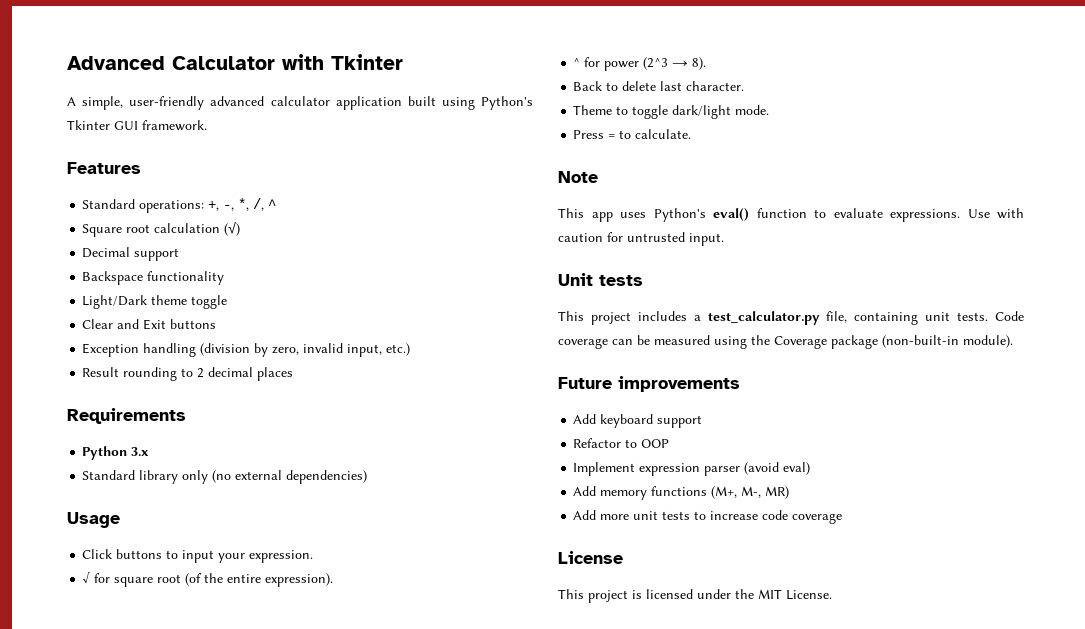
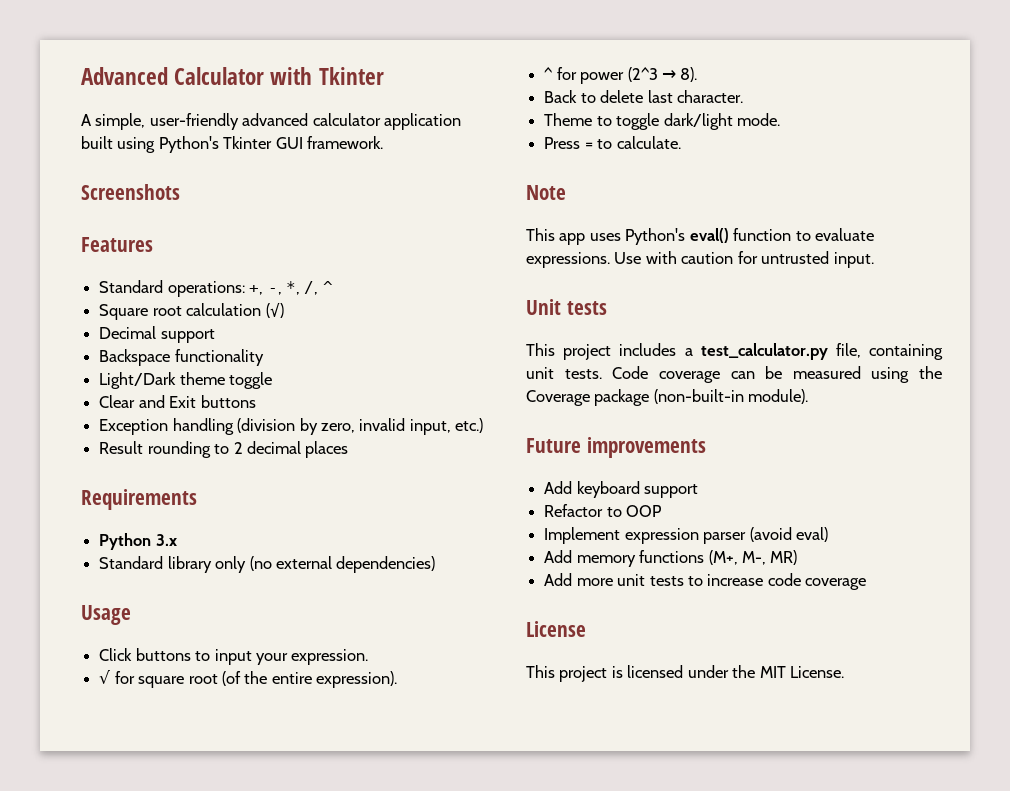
+ Screenshots

